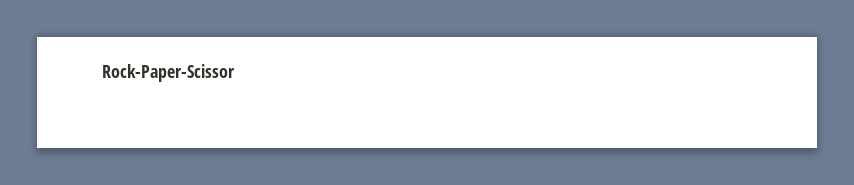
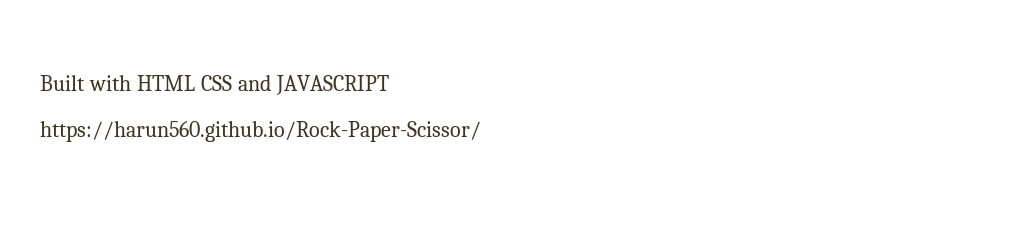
- Rock-Paper-Scissor
+ Built with HTML CSS and JAVASCRIPT
+ https://harun560.github.io/Rock-Paper-Scissor/

